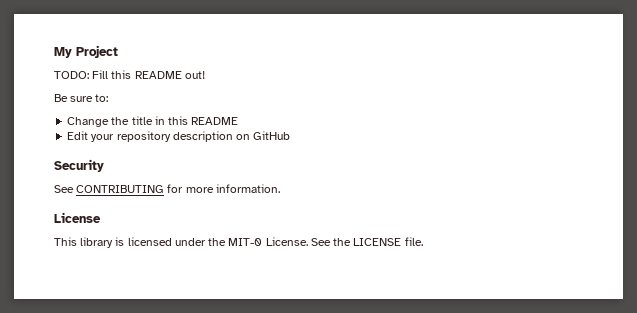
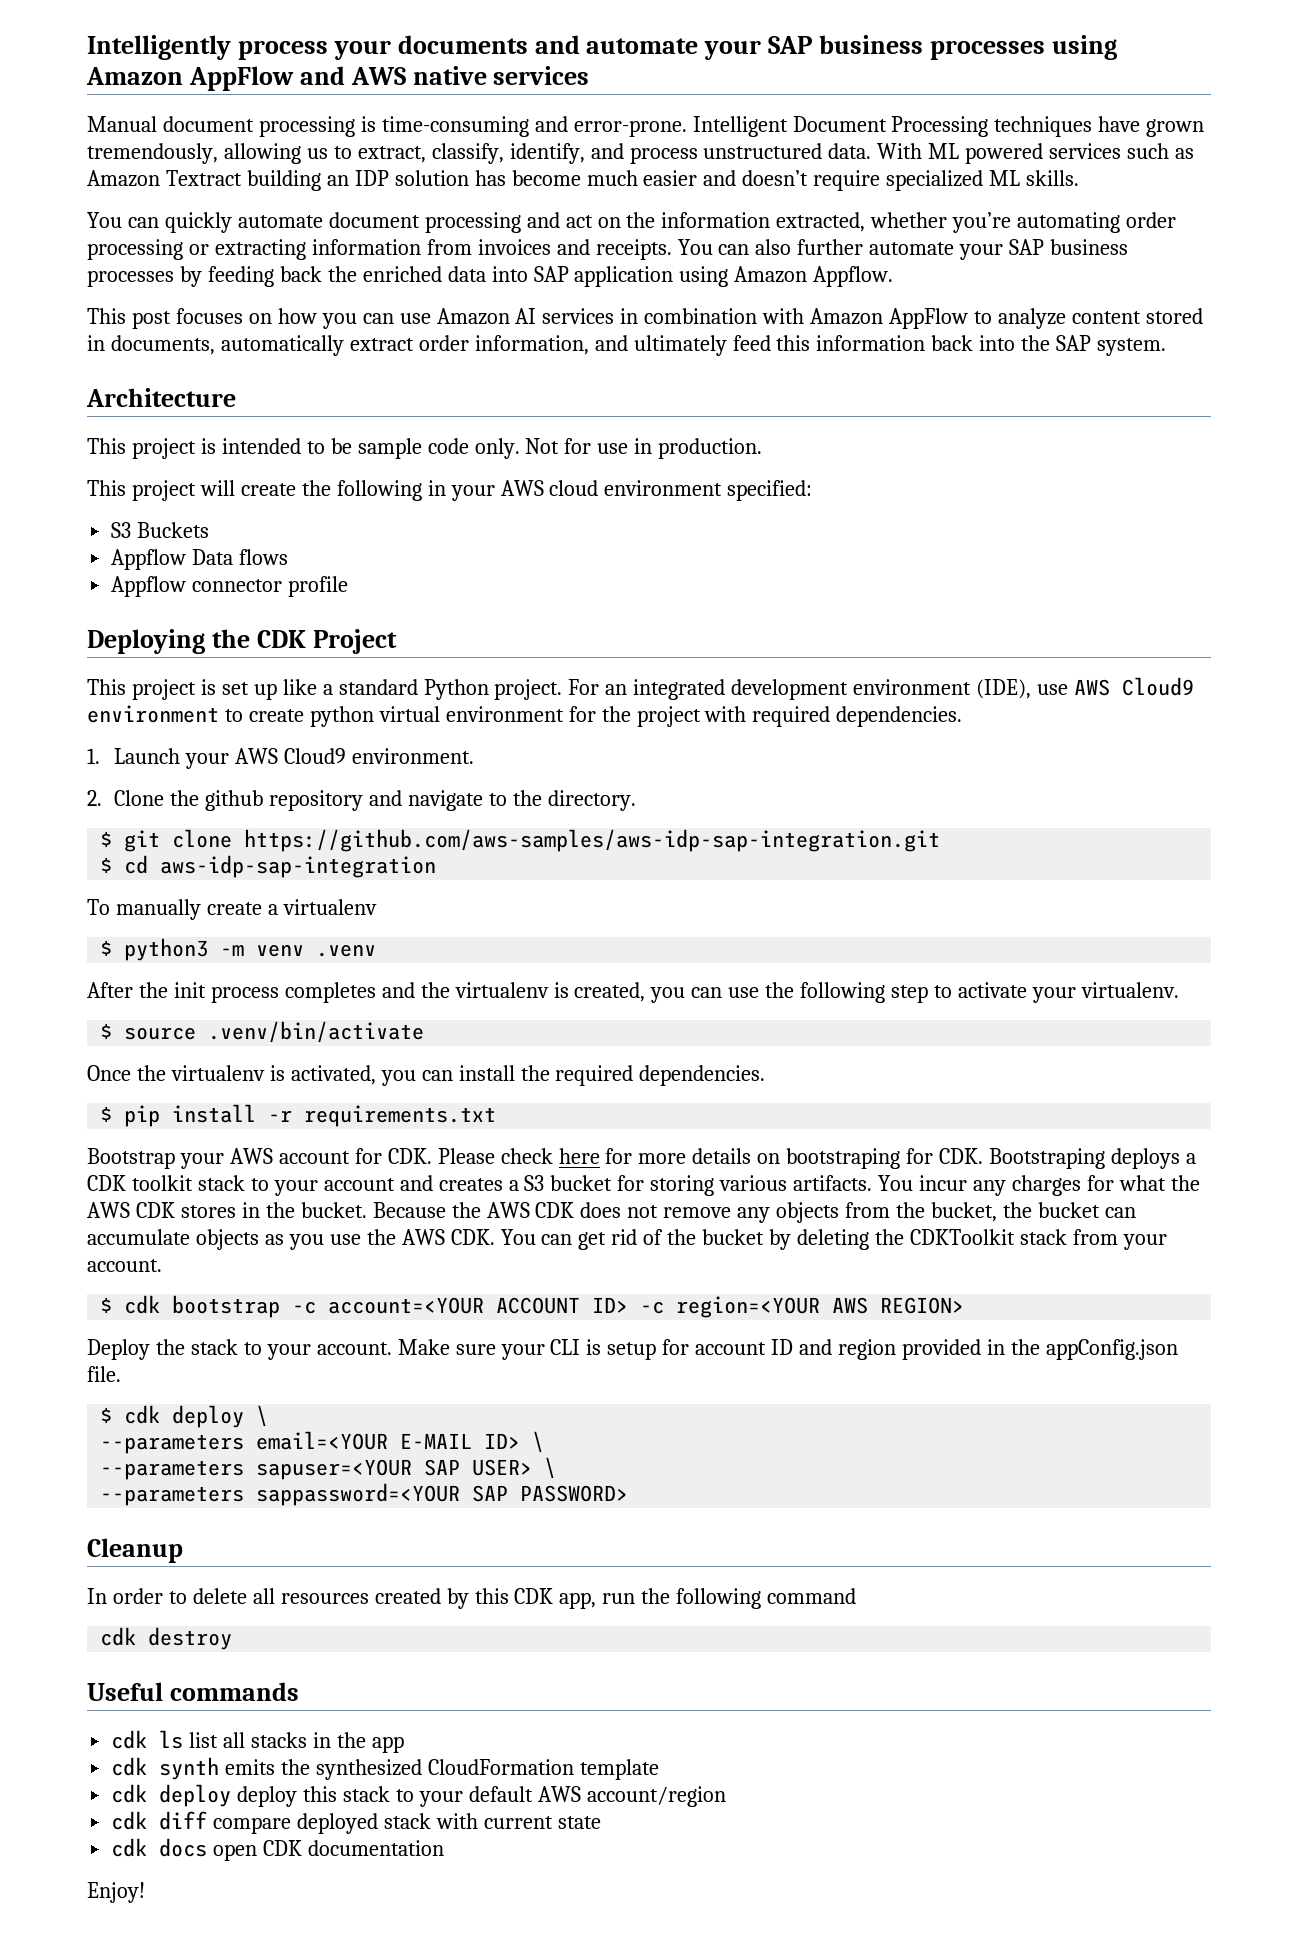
- My Project
- TODO: Fill this README out!
- Be sure to:
- Change the title in this README
- Edit your repository description on GitHub
- Security
- See CONTRIBUTING for more information.
- License
- This library is licensed under the MIT-0 License. See the LICENSE file.
+ Intelligently process your documents and automate your SAP business processes using Amazon AppFlow and AWS native services
+ Manual document processing is time-consuming and error-prone. Intelligent Document Processing techniques have grown tremendously, allowing us to extract, classify, identify, and process unstructured data. With ML powered services such as Amazon Textract building an IDP solution has become much easier and doesn’t require specialized ML skills.
+ You can quickly automate document processing and act on the information extracted, whether you’re automating order processing or extracting information from invoices and receipts. You can also further automate your SAP business processes by feeding back the enriched data into SAP application using Amazon Appflow.
+ This post focuses on how you can use Amazon AI services in combination with Amazon AppFlow to analyze content stored in documents, automatically extract order information, and ultimately feed this information back into the SAP system.
+ Architecture
+ This project is intended to be sample code only. Not for use in production.
+ This project will create the following in your AWS cloud environment specified:
+ S3 Buckets
+ Appflow Data flows
+ Appflow connector profile
+ Deploying the CDK Project
+ This project is set up like a standard Python project. For an integrated development environment (IDE), use AWS Cloud9 environment to create python virtual environment for the project with required dependencies.
+ 1. Launch your AWS Cloud9 environment.
+ 2. Clone the github repository and navigate to the directory.
+ $ git clone https://github.com/aws-samples/aws-idp-sap-integration.git
+ $ cd aws-idp-sap-integration
+ To manually create a virtualenv
+ $ python3 -m venv .venv
+ After the init process completes and the virtualenv is created, you can use the following step to activate your virtualenv.
+ $ source .venv/bin/activate
+ Once the virtualenv is activated, you can install the required dependencies.
+ $ pip install -r requirements.txt
+ Bootstrap your AWS account for CDK. Please check here for more details on bootstraping for CDK. Bootstraping deploys a CDK toolkit stack to your account and creates a S3 bucket for storing various artifacts. You incur any charges for what the AWS CDK stores in the bucket. Because the AWS CDK does not remove any objects from the bucket, the bucket can accumulate objects as you use the AWS CDK. You can get rid of the bucket by deleting the CDKToolkit stack from your account.
+ $ cdk bootstrap -c account=<YOUR ACCOUNT ID> -c region=<YOUR AWS REGION>
+ Deploy the stack to your account. Make sure your CLI is setup for account ID and region provided in the appConfig.json file.
+ $ cdk deploy \
+ --parameters email=<YOUR E-MAIL ID> \
+ --parameters sapuser=<YOUR SAP USER> \
+ --parameters sappassword=<YOUR SAP PASSWORD>
+ Cleanup
+ In order to delete all resources created by this CDK app, run the following command
+ cdk destroy
+ Useful commands
+ cdk ls list all stacks in the app
+ cdk synth emits the synthesized CloudFormation template
+ cdk deploy deploy this stack to your default AWS account/region
+ cdk diff compare deployed stack with current state
+ cdk docs open CDK documentation
+ Enjoy!

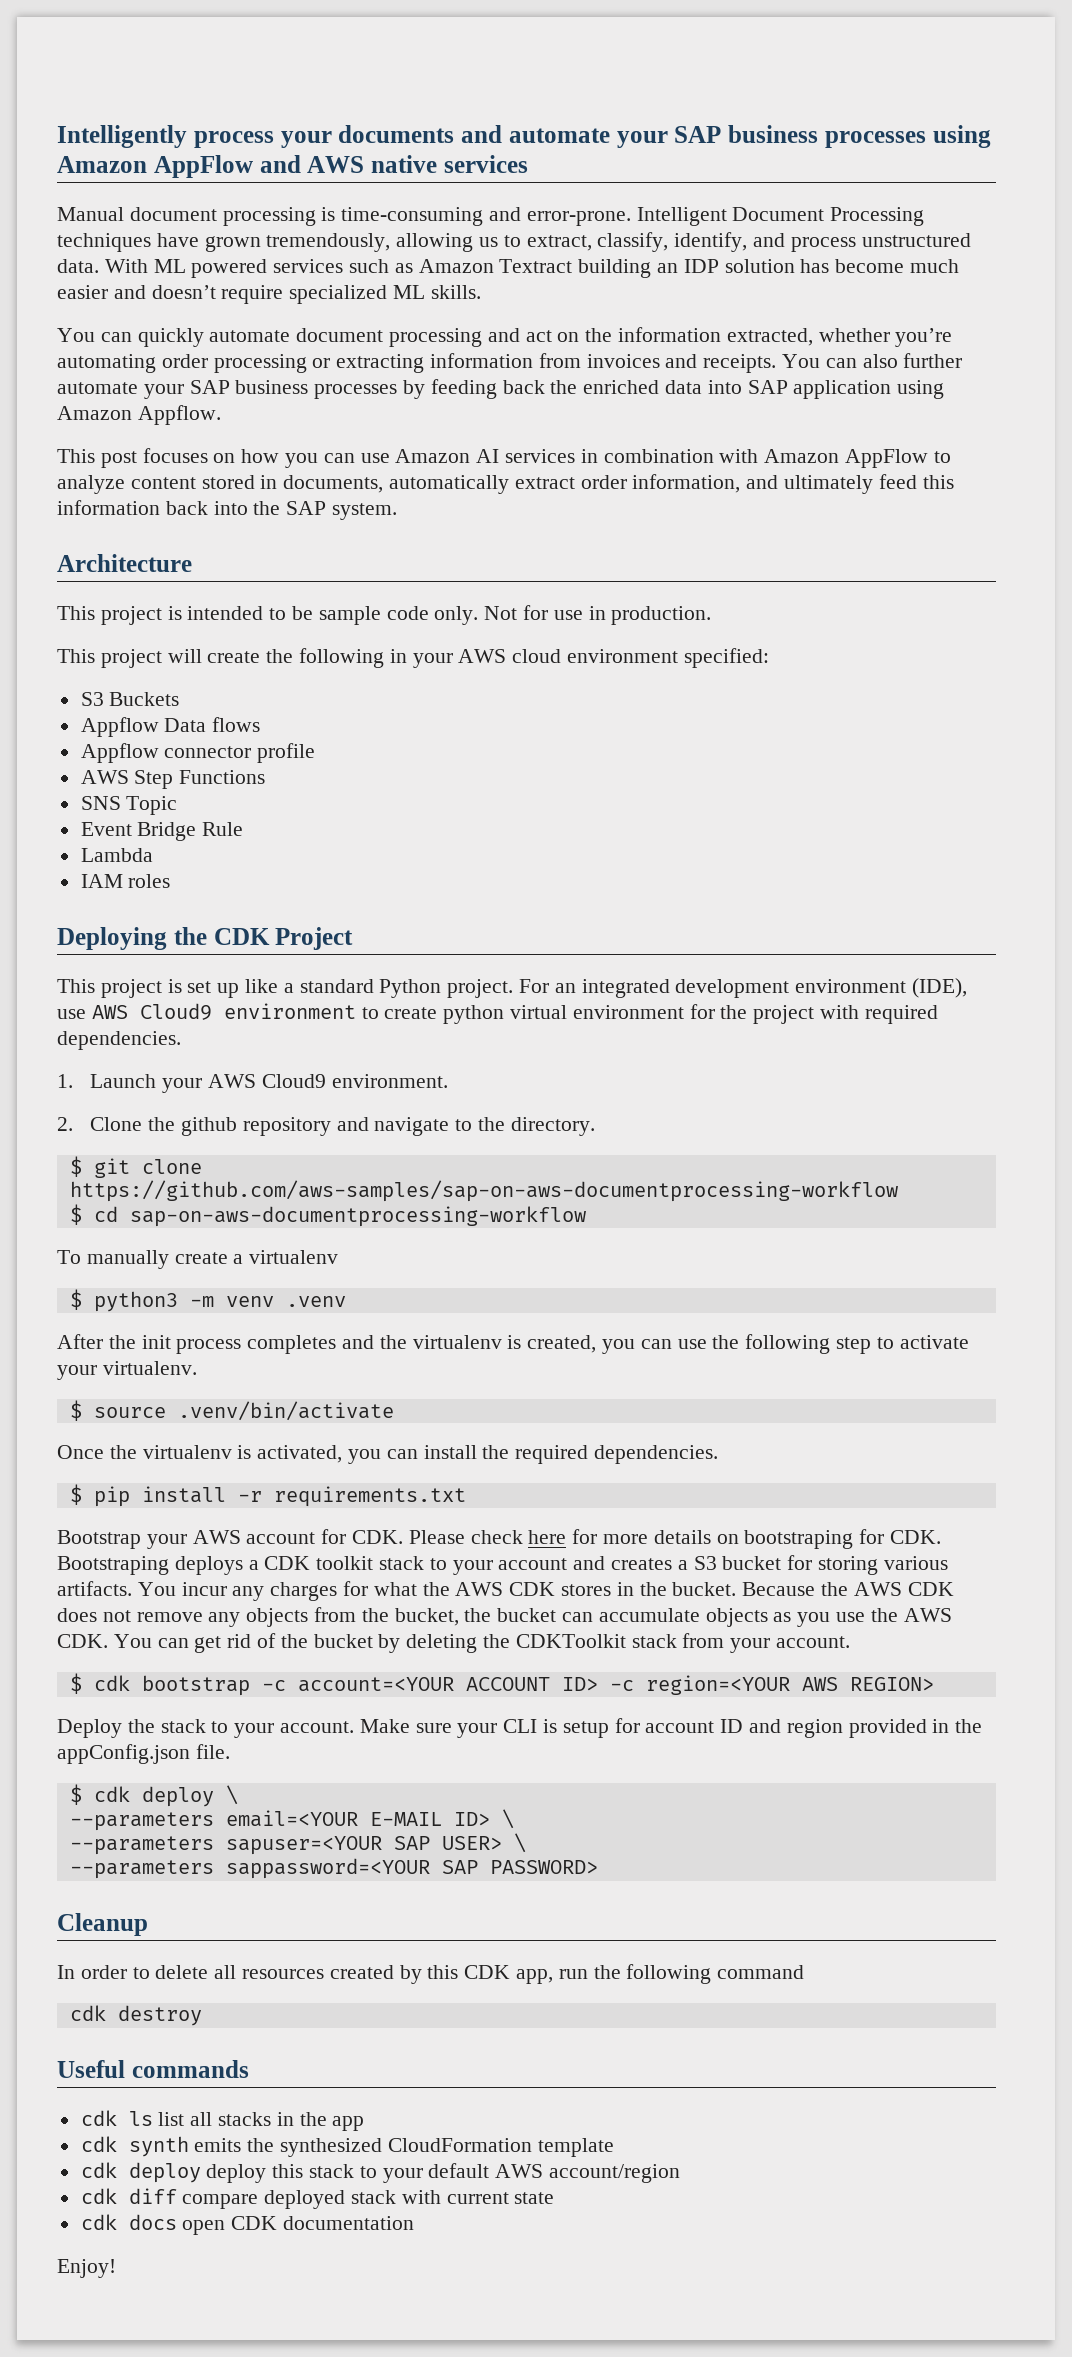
+ AWS Step Functions
+ SNS Topic
+ Event Bridge Rule
+ Lambda
+ IAM roles
- $ git clone https://github.com/aws-samples/aws-idp-sap-integration.git
+ $ git clone https://github.com/aws-samples/sap-on-aws-documentprocessing-workflow
- $ cd aws-idp-sap-integration
+ $ cd sap-on-aws-documentprocessing-workflow

